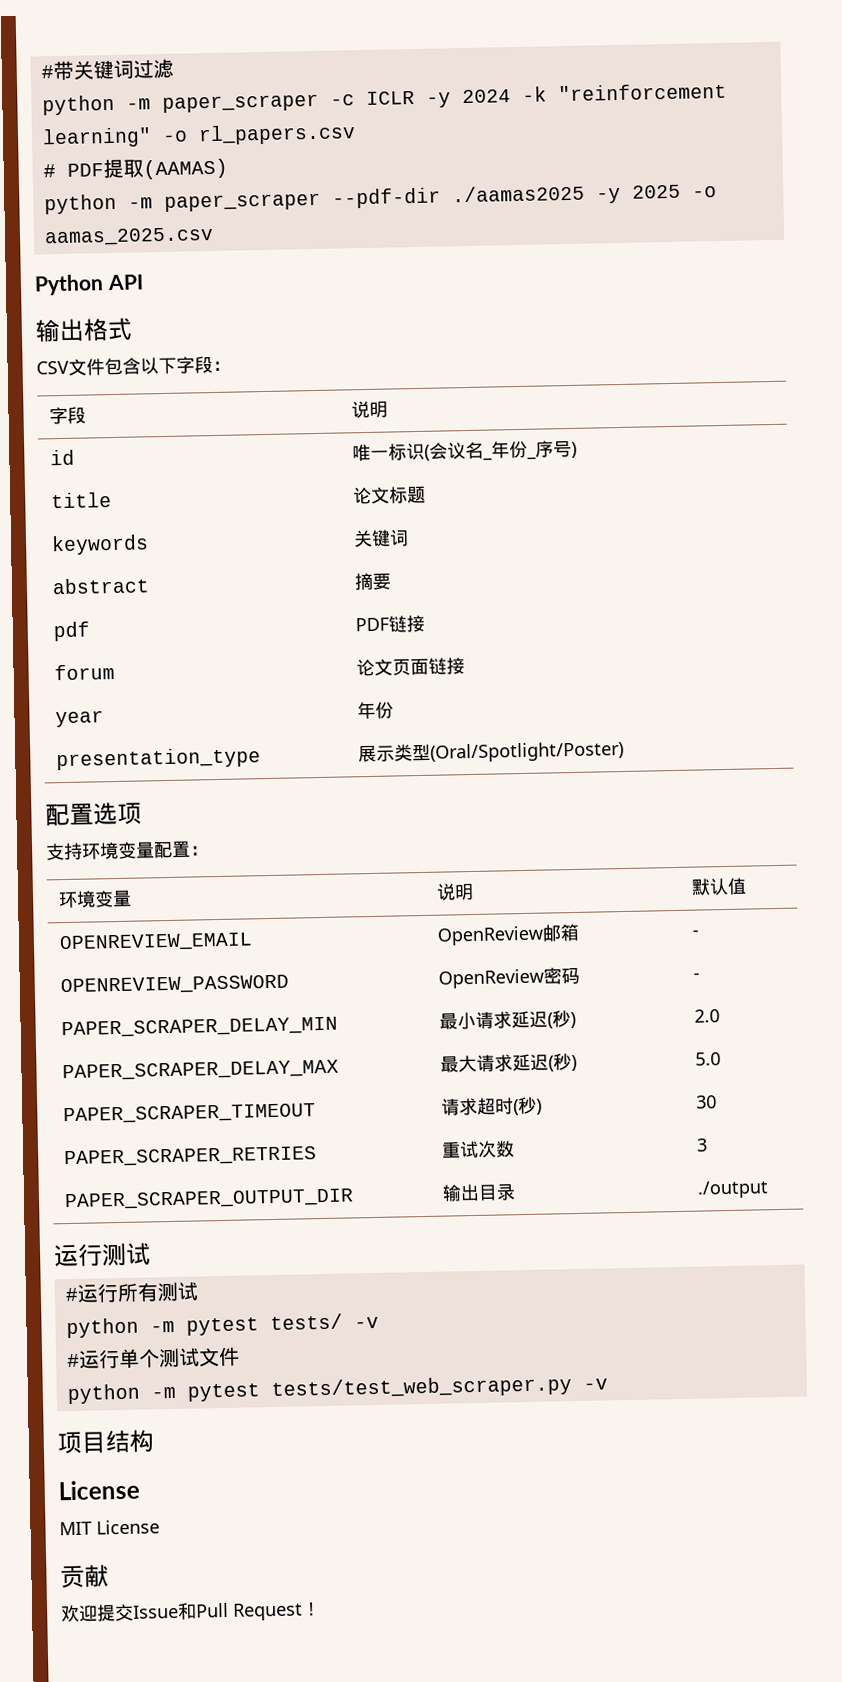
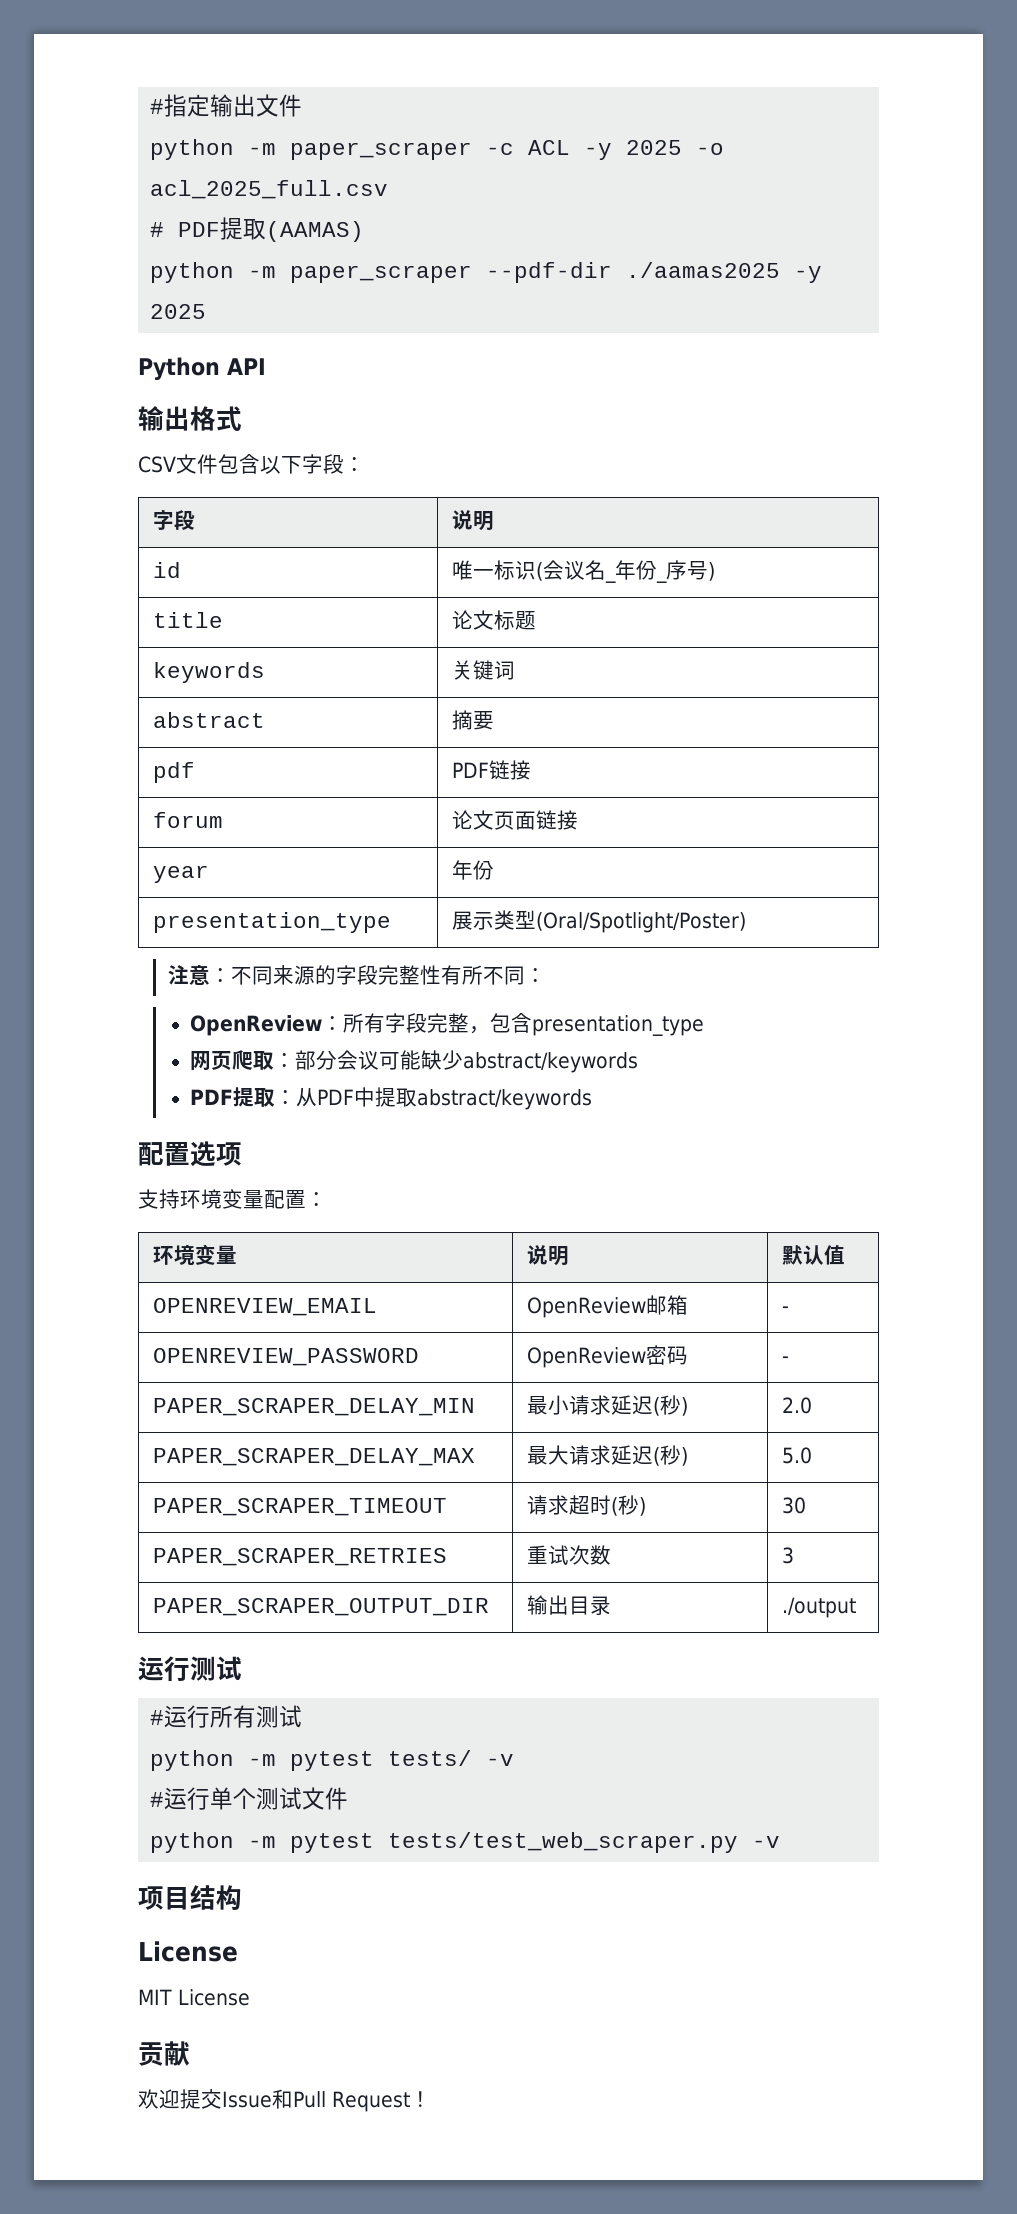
- #带关键词过滤
+ #指定输出文件
- python -m paper_scraper -c ICLR -y 2024 -k "reinforcement learning" -o rl_papers.csv
+ python -m paper_scraper -c ACL -y 2025 -o acl_2025_full.csv
- python -m paper_scraper --pdf-dir ./aamas2025 -y 2025 -o aamas_2025.csv
+ python -m paper_scraper --pdf-dir ./aamas2025 -y 2025
+ 注意：不同来源的字段完整性有所不同：
+ OpenReview：所有字段完整，包含presentation_type
+ 网页爬取：部分会议可能缺少abstract/keywords
+ PDF提取：从PDF中提取abstract/keywords

